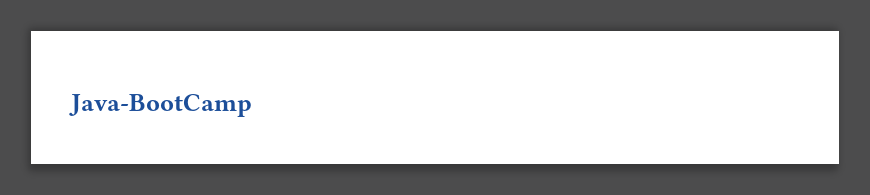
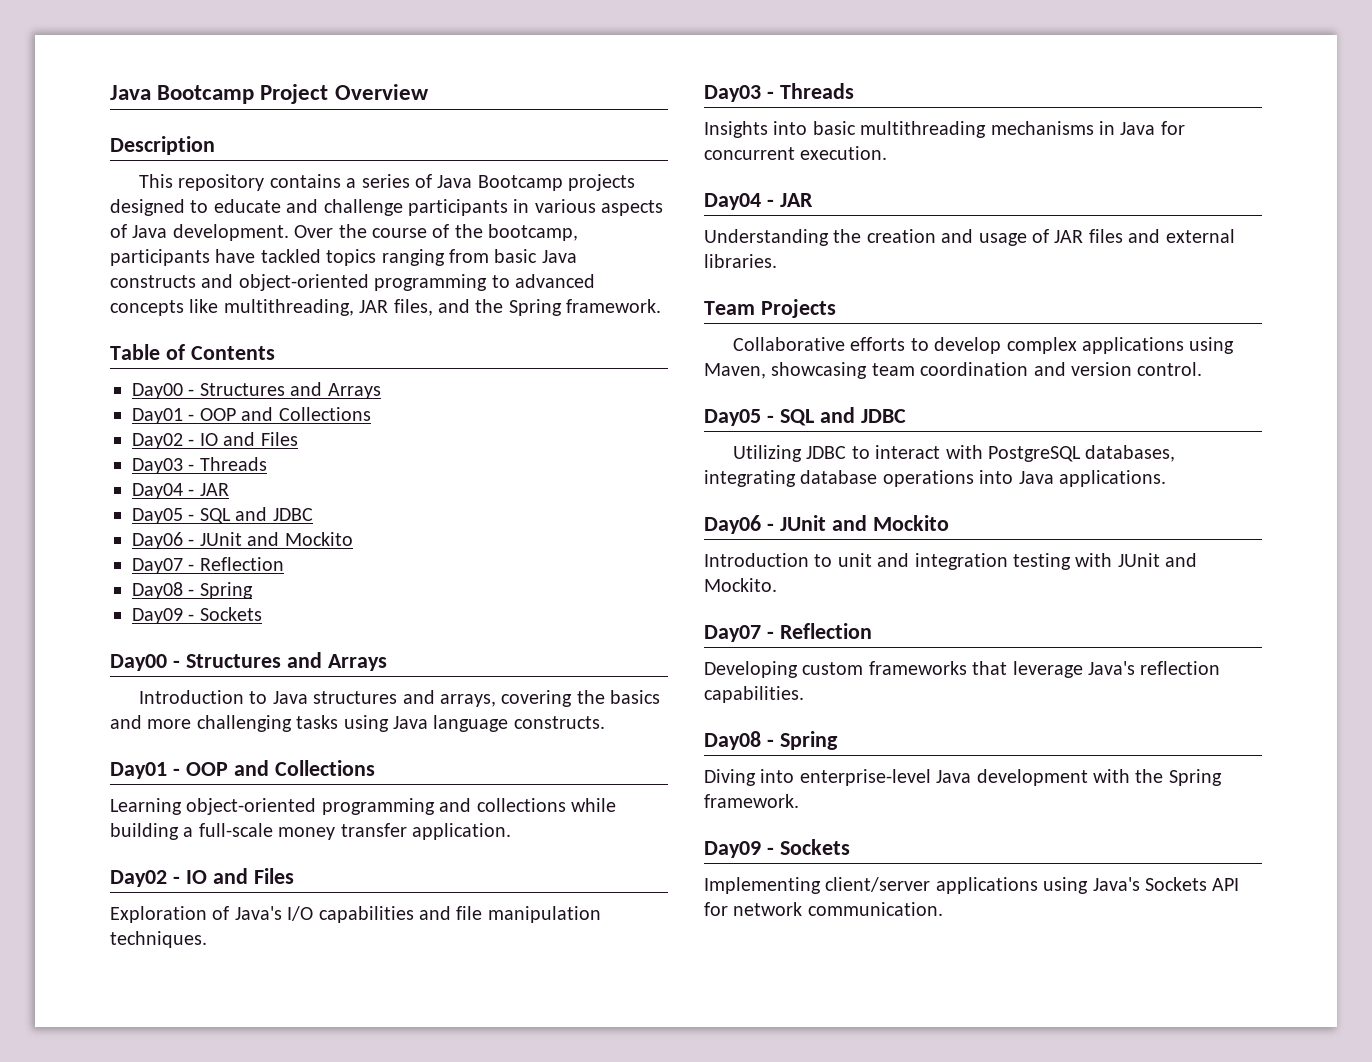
- Java-BootCamp
+ Java Bootcamp Project Overview
+ Description
+ This repository contains a series of Java Bootcamp projects designed to educate and challenge participants in various aspects of Java development. Over the course of the bootcamp, participants have tackled topics ranging from basic Java constructs and object-oriented programming to advanced concepts like multithreading, JAR files, and the Spring framework.
+ Table of Contents
+ Day00 - Structures and Arrays
+ Day01 - OOP and Collections
+ Day02 - IO and Files
+ Day03 - Threads
+ Day04 - JAR
+ Day05 - SQL and JDBC
+ Day06 - JUnit and Mockito
+ Day07 - Reflection
+ Day08 - Spring
+ Day09 - Sockets
+ Day00 - Structures and Arrays
+ Introduction to Java structures and arrays, covering the basics and more challenging tasks using Java language constructs.
+ Day01 - OOP and Collections
+ Learning object-oriented programming and collections while building a full-scale money transfer application.
+ Day02 - IO and Files
+ Exploration of Java's I/O capabilities and file manipulation techniques.
+ Day03 - Threads
+ Insights into basic multithreading mechanisms in Java for concurrent execution.
+ Day04 - JAR
+ Understanding the creation and usage of JAR files and external libraries.
+ Team Projects
+ Collaborative efforts to develop complex applications using Maven, showcasing team coordination and version control.
+ Day05 - SQL and JDBC
+ Utilizing JDBC to interact with PostgreSQL databases, integrating database operations into Java applications.
+ Day06 - JUnit and Mockito
+ Introduction to unit and integration testing with JUnit and Mockito.
+ Day07 - Reflection
+ Developing custom frameworks that leverage Java's reflection capabilities.
+ Day08 - Spring
+ Diving into enterprise-level Java development with the Spring framework.
+ Day09 - Sockets
+ Implementing client/server applications using Java's Sockets API for network communication.

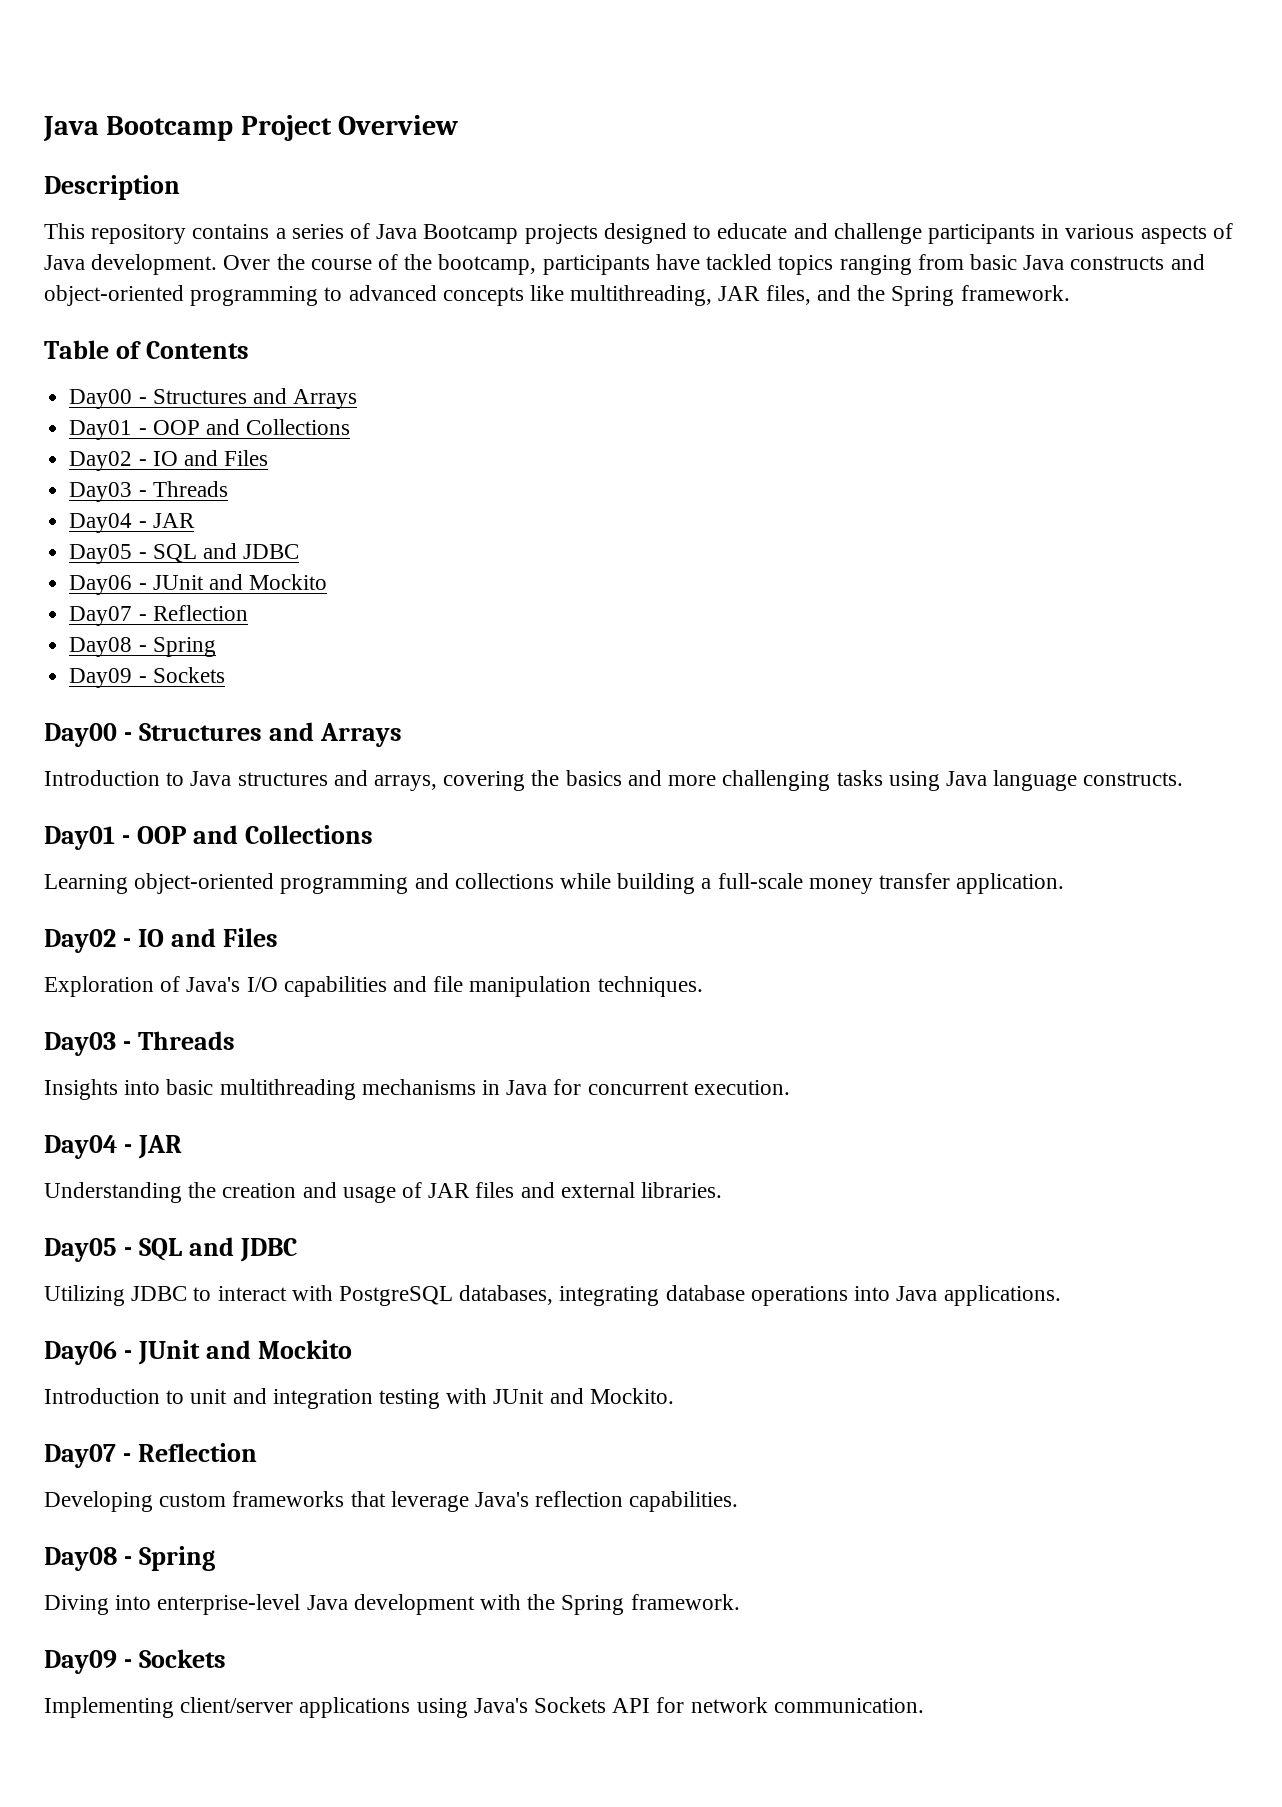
- Team Projects
- Collaborative efforts to develop complex applications using Maven, showcasing team coordination and version control.

